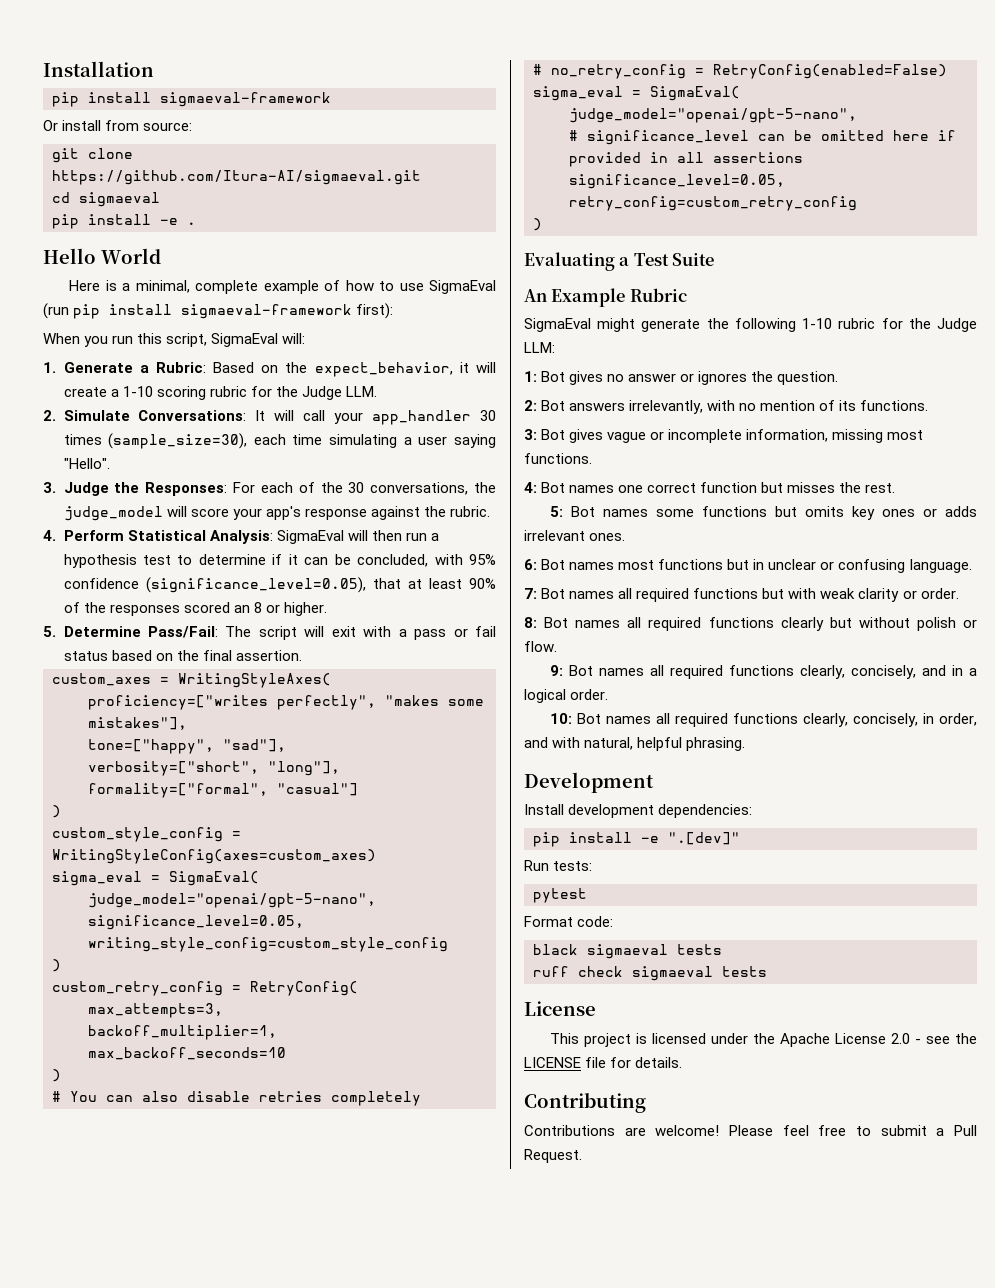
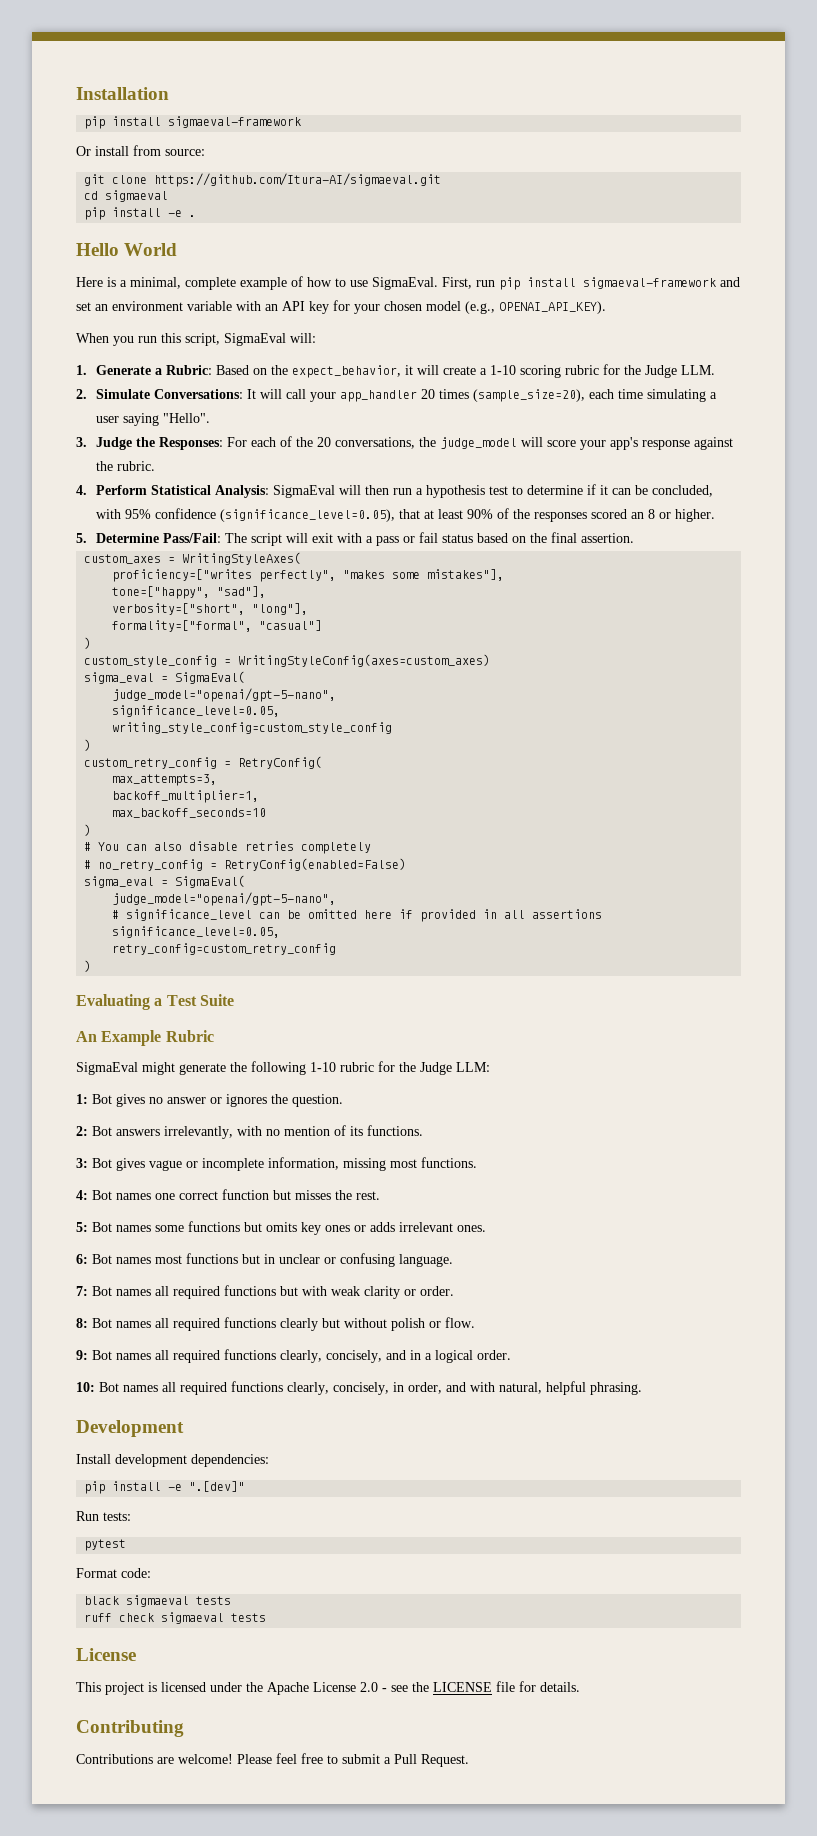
- Here is a minimal, complete example of how to use SigmaEval (run pip install sigmaeval-framework first):
+ Here is a minimal, complete example of how to use SigmaEval. First, run pip install sigmaeval-framework and set an environment variable with an API key for your chosen model (e.g., OPENAI_API_KEY).
- 2. Simulate Conversations: It will call your app_handler 30 times (sample_size=30), each time simulating a user saying "Hello".
+ 2. Simulate Conversations: It will call your app_handler 20 times (sample_size=20), each time simulating a user saying "Hello".
- 3. Judge the Responses: For each of the 30 conversations, the judge_model will score your app's response against the rubric.
+ 3. Judge the Responses: For each of the 20 conversations, the judge_model will score your app's response against the rubric.

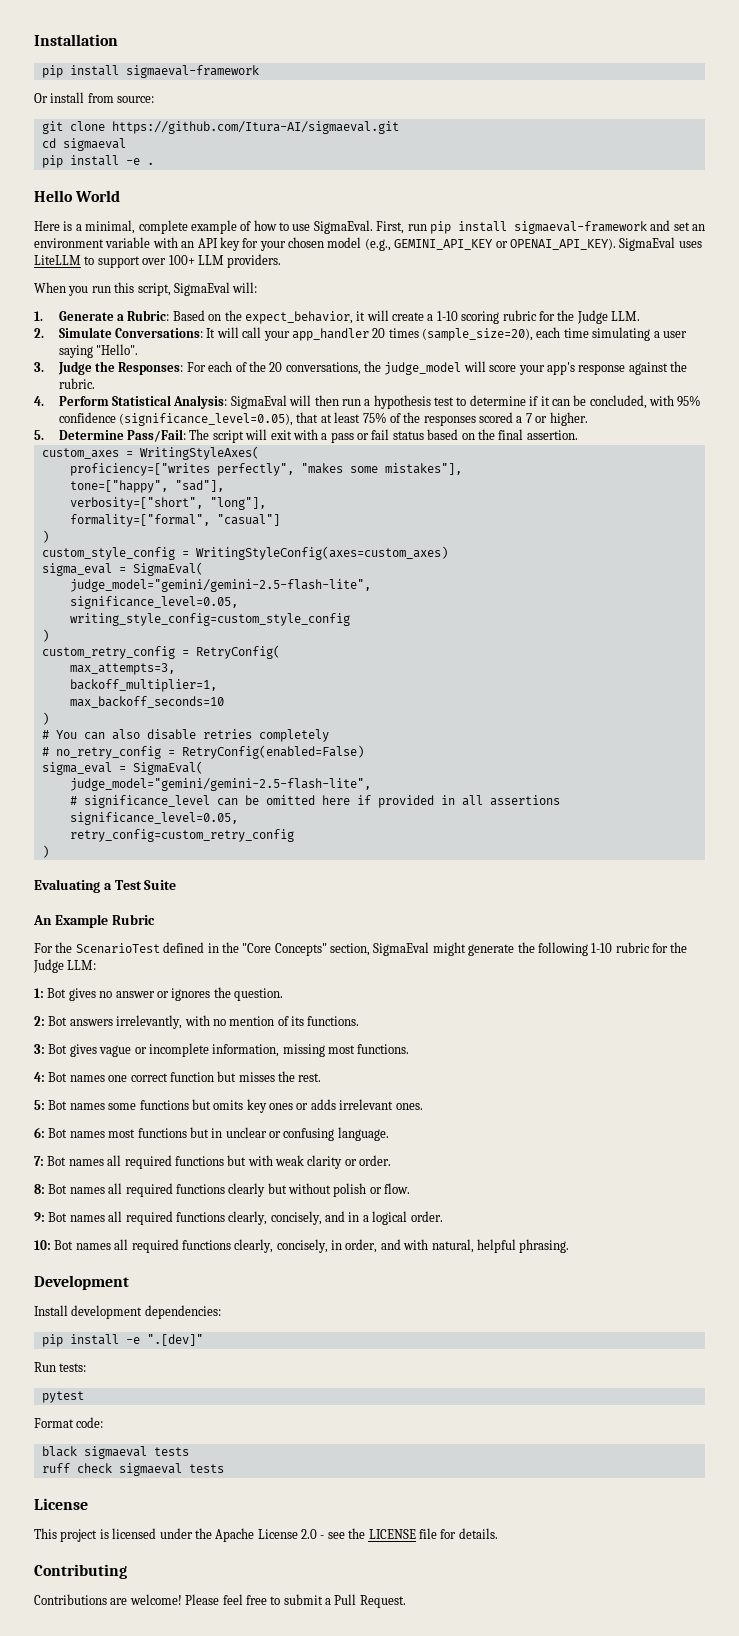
- First, run pip install sigmaeval-framework and set an environment variable with an API key for your chosen model (e.g., OPENAI_API_KEY).
+ First, run pip install sigmaeval-framework and set an environment variable with an API key for your chosen model (e.g., GEMINI_API_KEY or OPENAI_API_KEY). SigmaEval uses LiteLLM to support over 100+ LLM providers.
- 4. Perform Statistical Analysis: SigmaEval will then run a hypothesis test to determine if it can be concluded, with 95% confidence (significance_level=0.05), that at least 90% of the responses scored an 8 or higher.
+ 4. Perform Statistical Analysis: SigmaEval will then run a hypothesis test to determine if it can be concluded, with 95% confidence (significance_level=0.05), that at least 75% of the responses scored a 7 or higher.
  custom_style_config = WritingStyleConfig(axes=custom_axes)
  sigma_eval = SigmaEval(
- judge_model="openai/gpt-5-nano",
+ judge_model="gemini/gemini-2.5-flash-lite",
  # no_retry_config = RetryConfig(enabled=False)
  sigma_eval = SigmaEval(
- judge_model="openai/gpt-5-nano",
+ judge_model="gemini/gemini-2.5-flash-lite",
- SigmaEval might generate the following 1-10 rubric for the Judge LLM:
+ For the ScenarioTest defined in the "Core Concepts" section, SigmaEval might generate the following 1-10 rubric for the Judge LLM:

